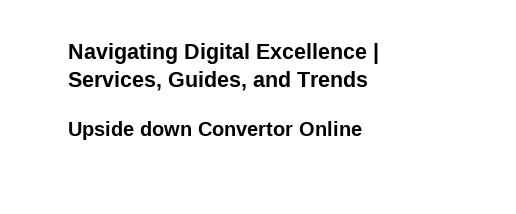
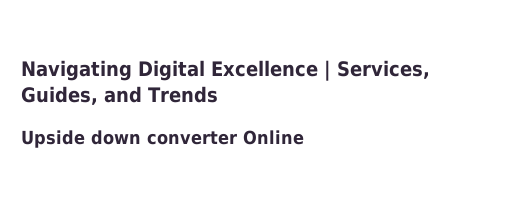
- Upside down Convertor Online
+ Upside down converter Online

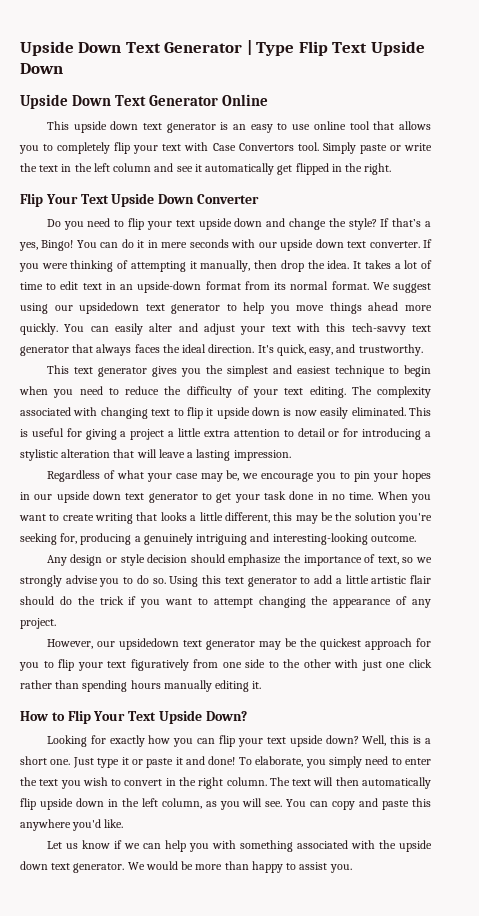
- Navigating Digital Excellence | Services, Guides, and Trends
- Upside down converter Online
+ Upside Down Text Generator | Type Flip Text Upside Down
+ Upside Down Text Generator Online
+ This upside down text generator is an easy to use online tool that allows you to completely flip your text with Case Convertors tool. Simply paste or write the text in the left column and see it automatically get flipped in the right.
+ Flip Your Text Upside Down Converter
+ Do you need to flip your text upside down and change the style? If that’s a yes, Bingo! You can do it in mere seconds with our upside down text converter. If you were thinking of attempting it manually, then drop the idea. It takes a lot of time to edit text in an upside-down format from its normal format. We suggest using our upsidedown text generator to help you move things ahead more quickly. You can easily alter and adjust your text with this tech-savvy text generator that always faces the ideal direction. It's quick, easy, and trustworthy.
+ This text generator gives you the simplest and easiest technique to begin when you need to reduce the difficulty of your text editing. The complexity associated with changing text to flip it upside down is now easily eliminated. This is useful for giving a project a little extra attention to detail or for introducing a stylistic alteration that will leave a lasting impression.
+ Regardless of what your case may be, we encourage you to pin your hopes in our upside down text generator to get your task done in no time. When you want to create writing that looks a little different, this may be the solution you're seeking for, producing a genuinely intriguing and interesting-looking outcome.
+ Any design or style decision should emphasize the importance of text, so we strongly advise you to do so. Using this text generator to add a little artistic flair should do the trick if you want to attempt changing the appearance of any project.
+ However, our upsidedown text generator may be the quickest approach for you to flip your text figuratively from one side to the other with just one click rather than spending hours manually editing it.
+ How to Flip Your Text Upside Down?
+ Looking for exactly how you can flip your text upside down? Well, this is a short one. Just type it or paste it and done! To elaborate, you simply need to enter the text you wish to convert in the right column. The text will then automatically flip upside down in the left column, as you will see. You can copy and paste this anywhere you'd like.
+ Let us know if we can help you with something associated with the upside down text generator. We would be more than happy to assist you.

